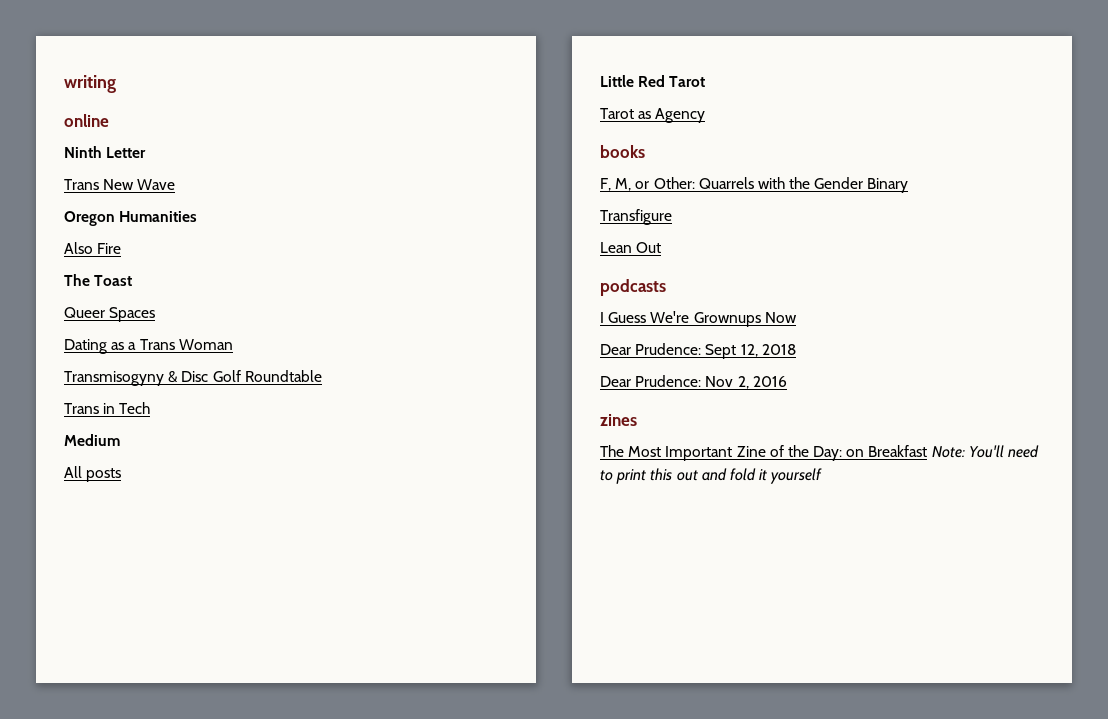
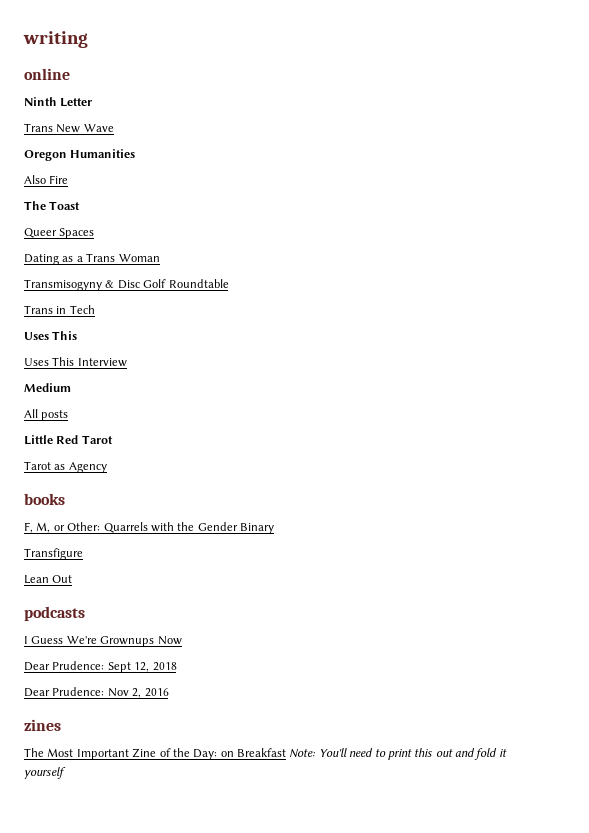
  Trans in Tech
+ Uses This
+ Uses This Interview

